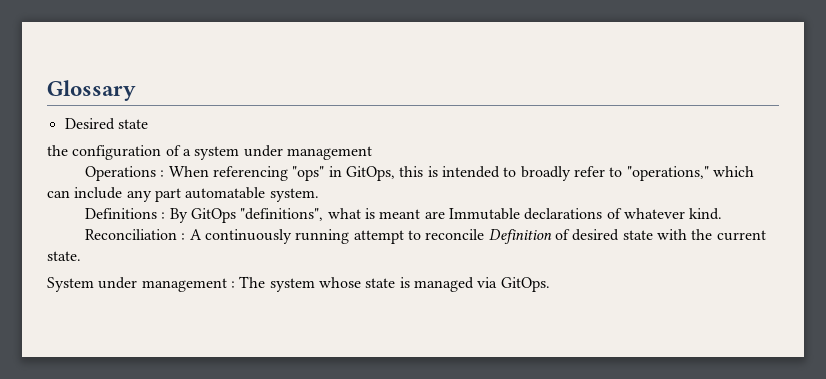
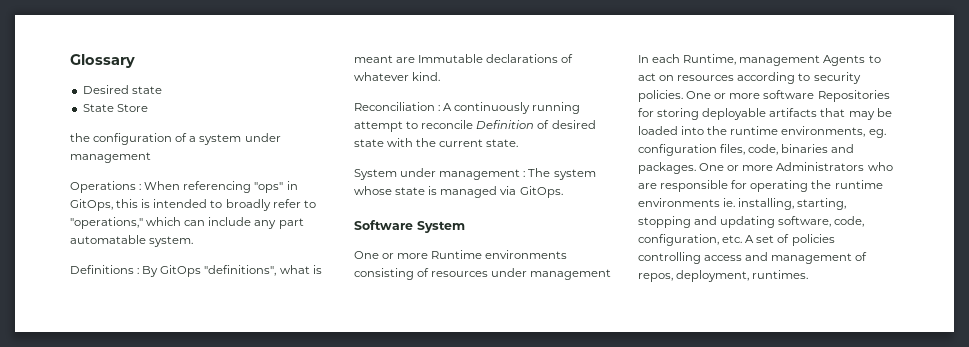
+ State Store
+ Software System
+ One or more Runtime environments consisting of resources under management In each Runtime, management Agents to act on resources according to security policies. One or more software Repositories for storing deployable artifacts that may be loaded into the runtime environments, eg. configuration files, code, binaries and packages. One or more Administrators who are responsible for operating the runtime environments ie. installing, starting, stopping and updating software, code, configuration, etc. A set of policies controlling access and management of repos, deployment, runtimes.

